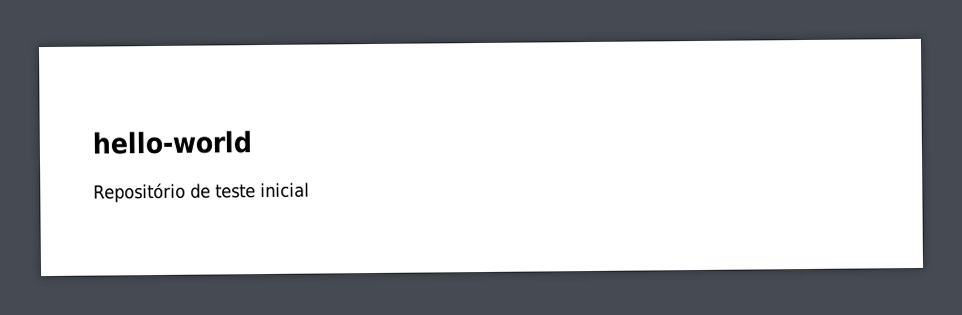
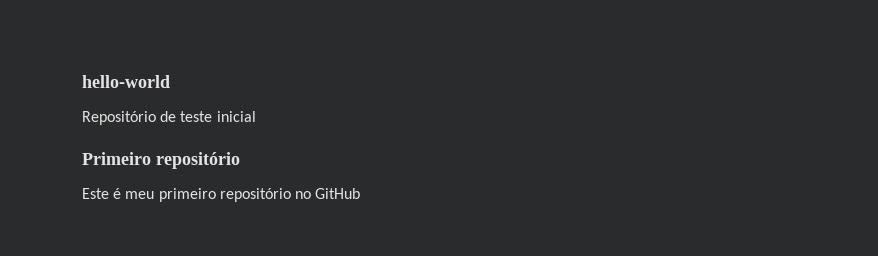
+ Primeiro repositório
+ Este é meu primeiro repositório no GitHub

